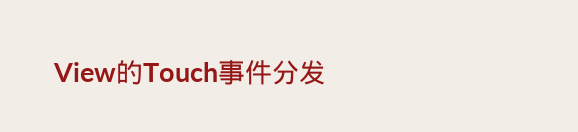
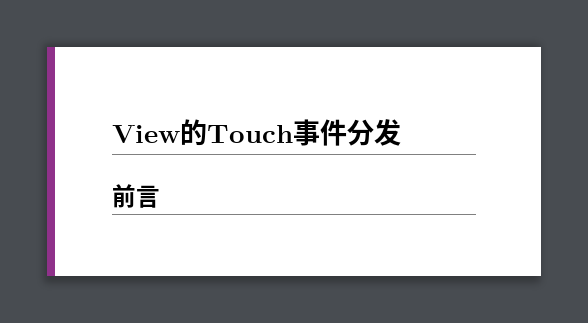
+ 前言

